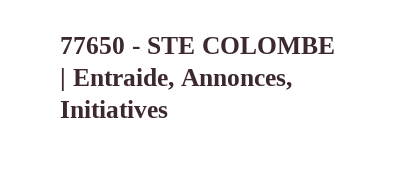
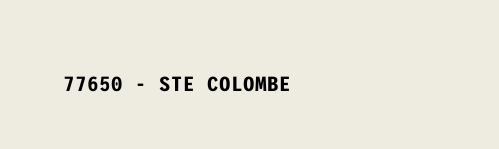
- 77650 - STE COLOMBE | Entraide, Annonces, Initiatives
+ 77650 - STE COLOMBE

